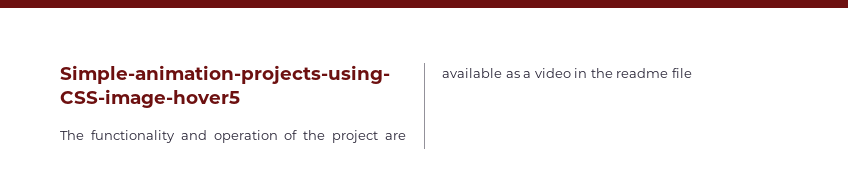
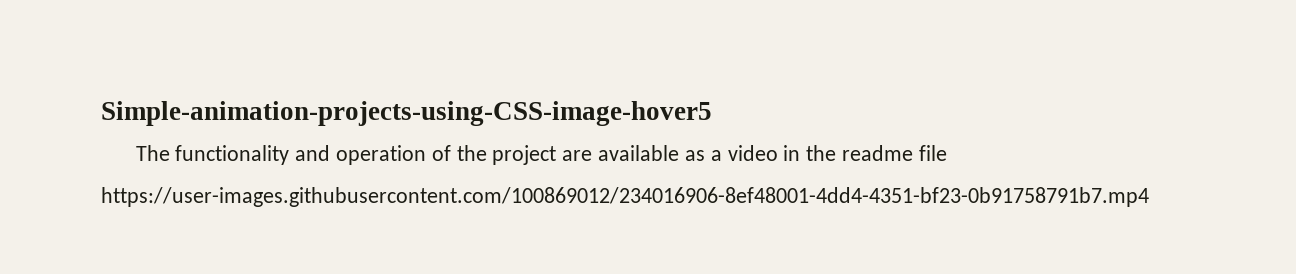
+ https://user-images.githubusercontent.com/100869012/234016906-8ef48001-4dd4-4351-bf23-0b91758791b7.mp4

